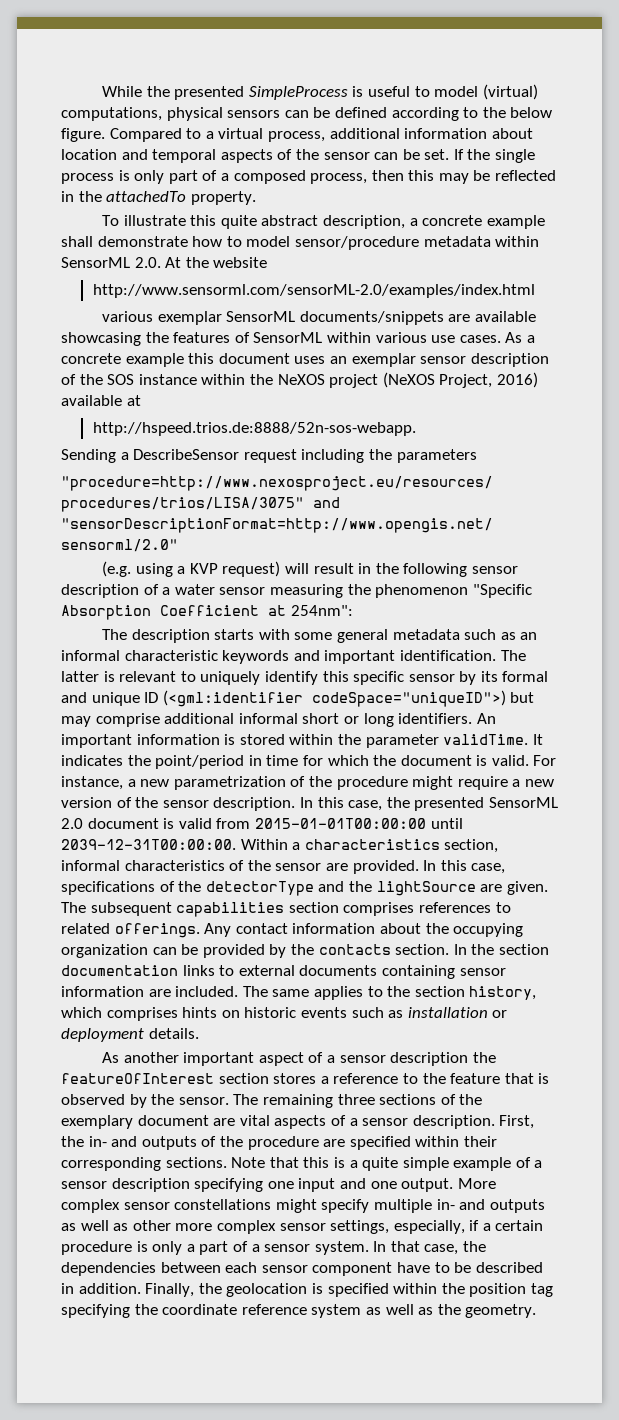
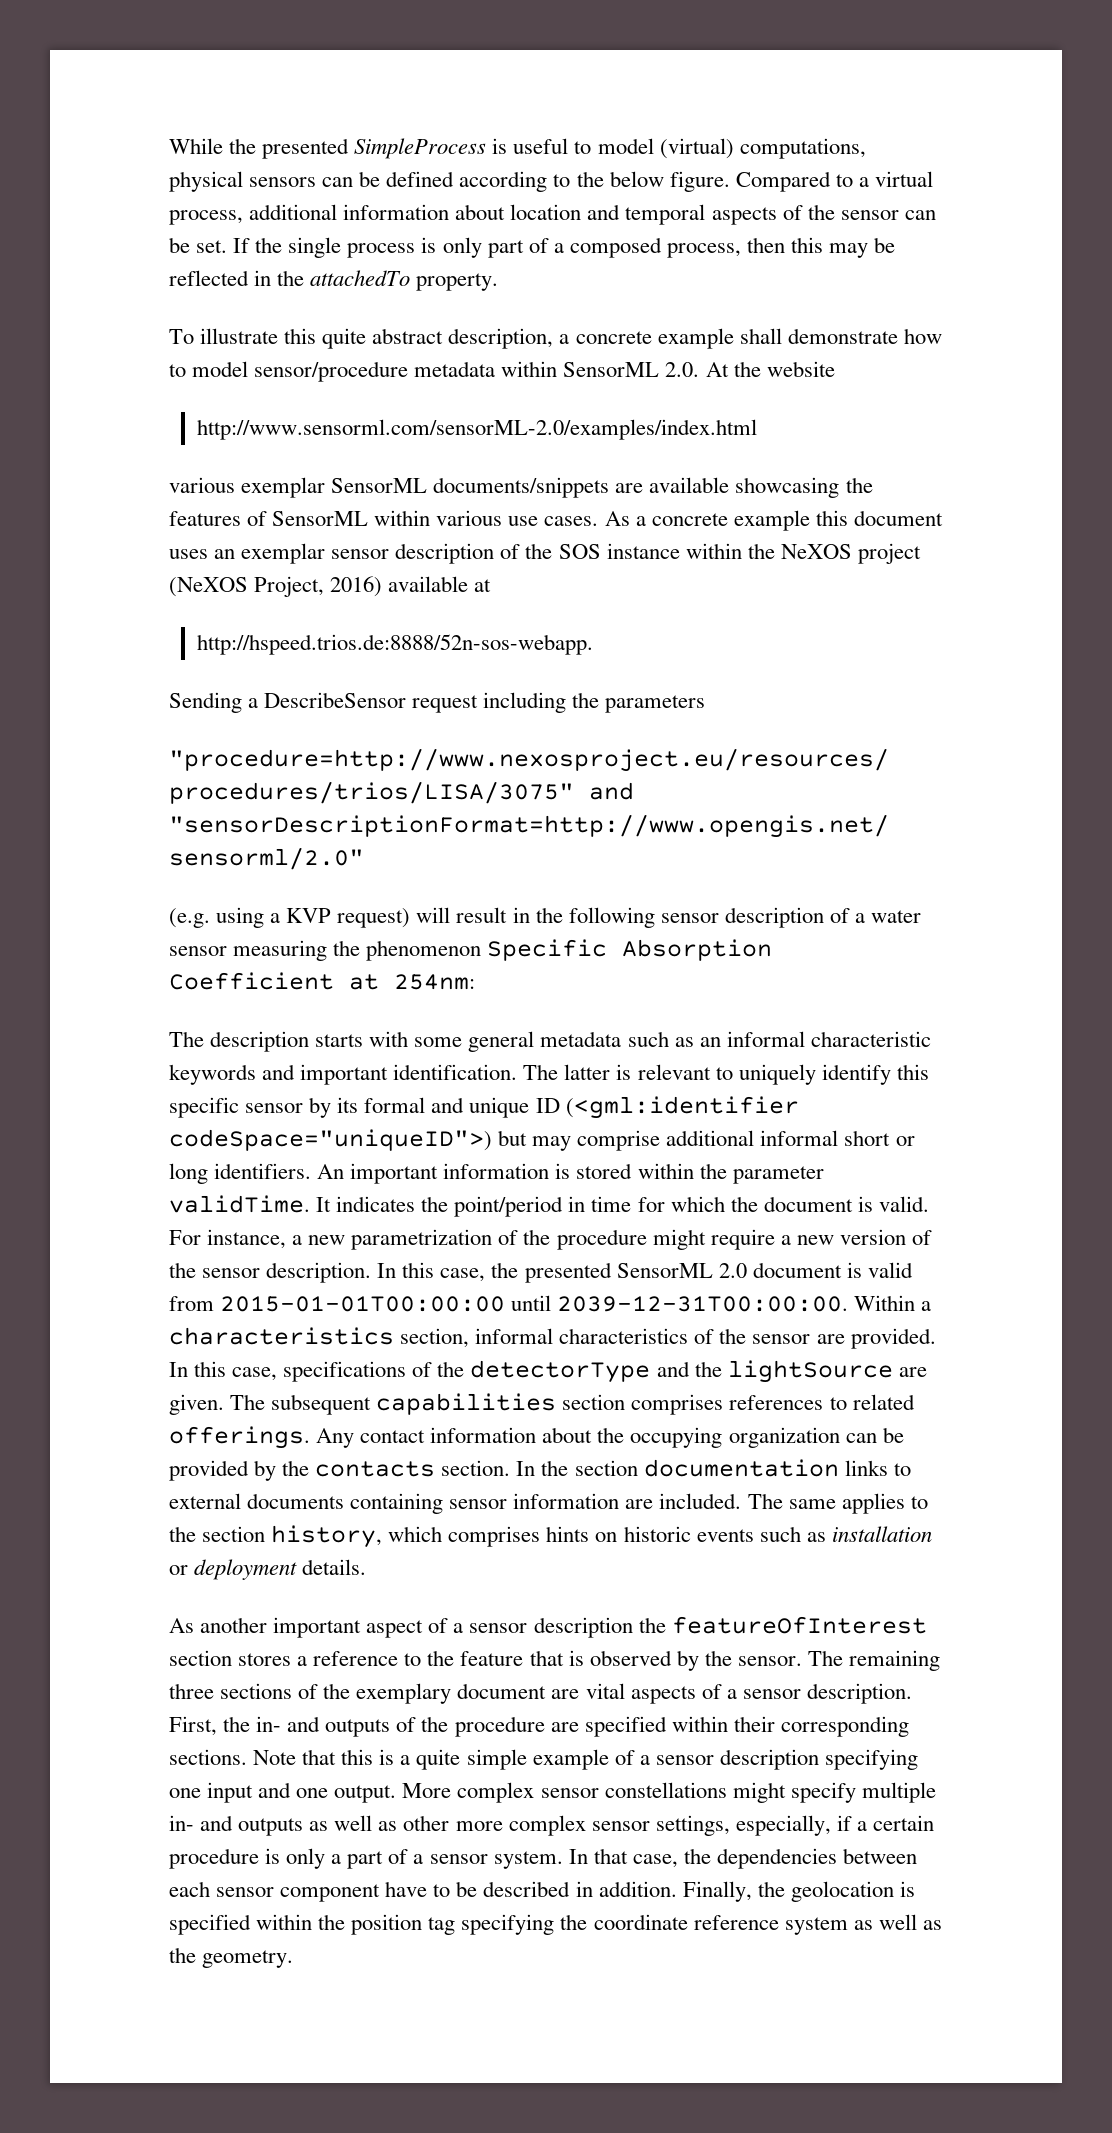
- (e.g. using a KVP request) will result in the following sensor description of a water sensor measuring the phenomenon "Specific Absorption Coefficient at 254nm":
+ (e.g. using a KVP request) will result in the following sensor description of a water sensor measuring the phenomenon Specific Absorption Coefficient at 254nm:

